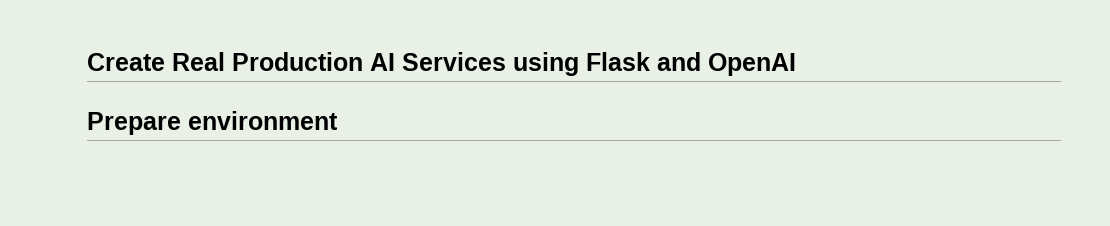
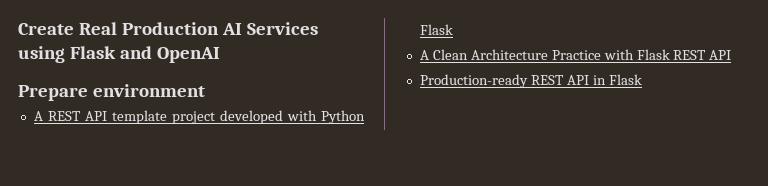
+ A REST API template project developed with Python Flask
+ A Clean Architecture Practice with Flask REST API
+ Production-ready REST API in Flask

